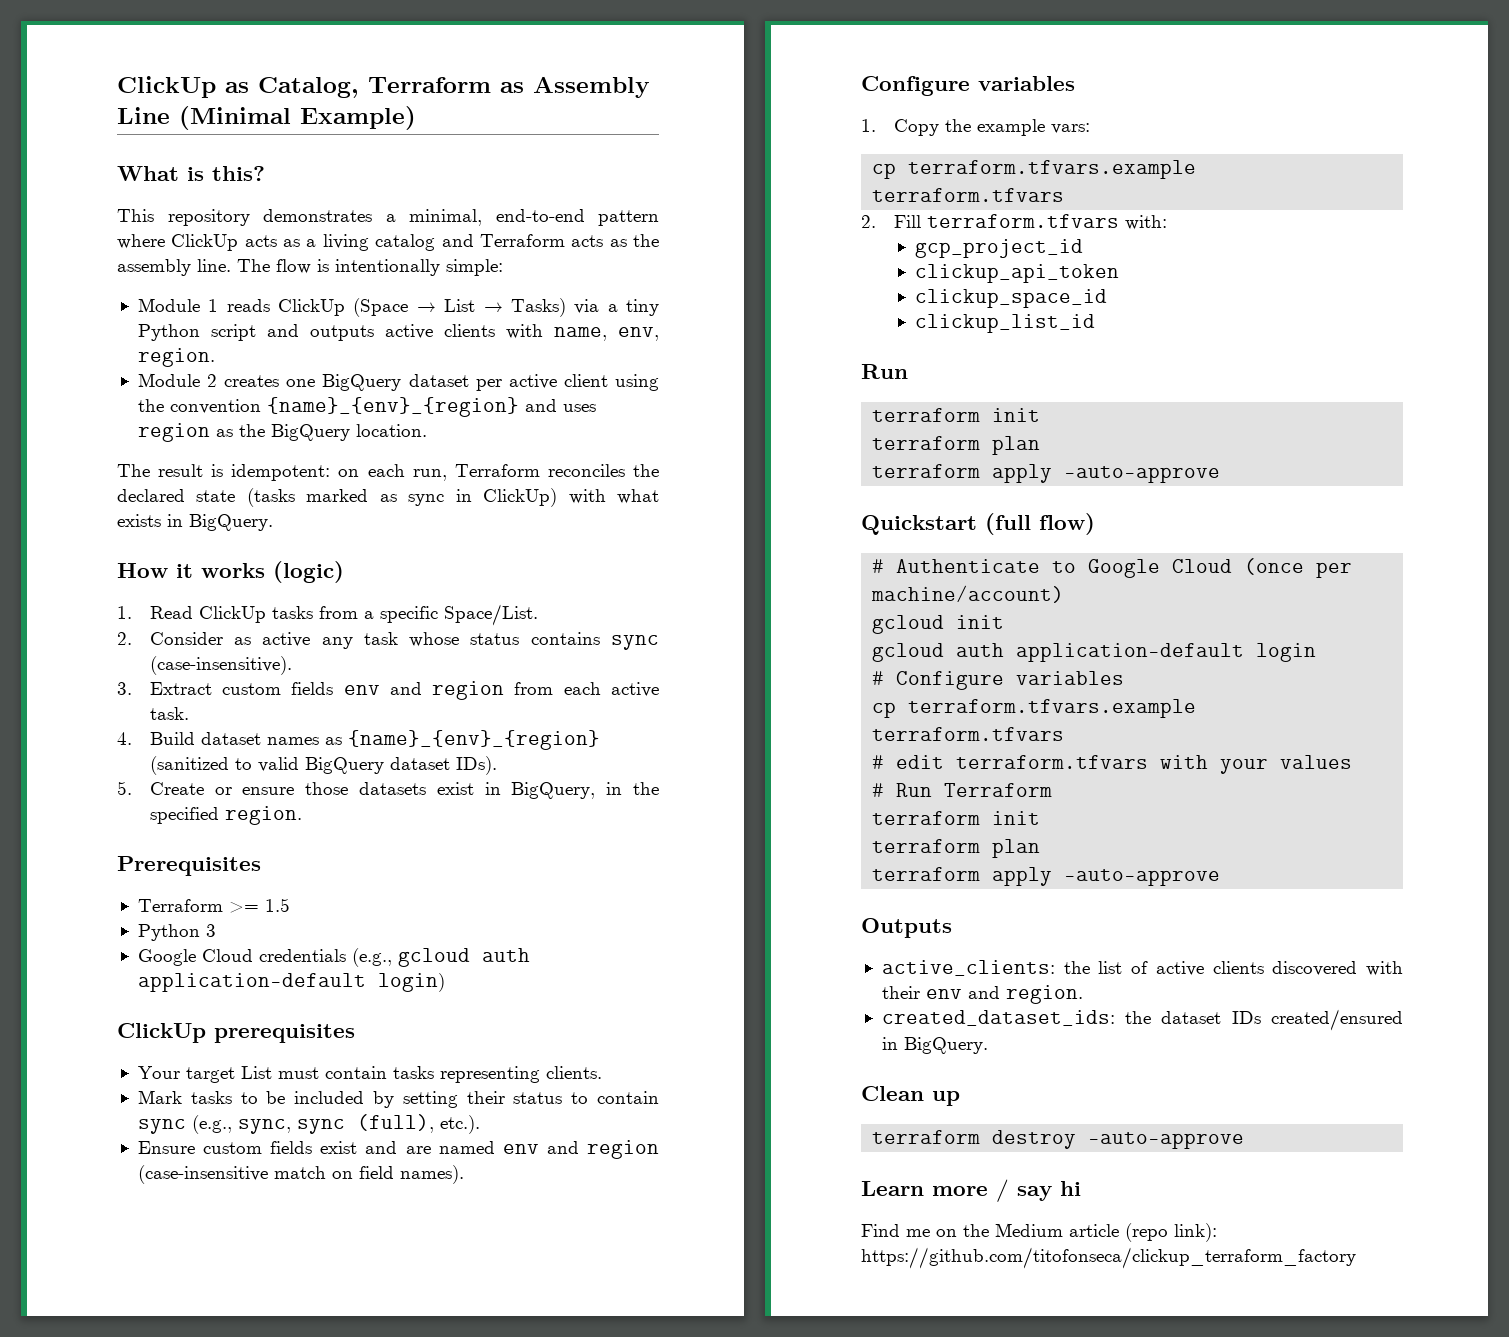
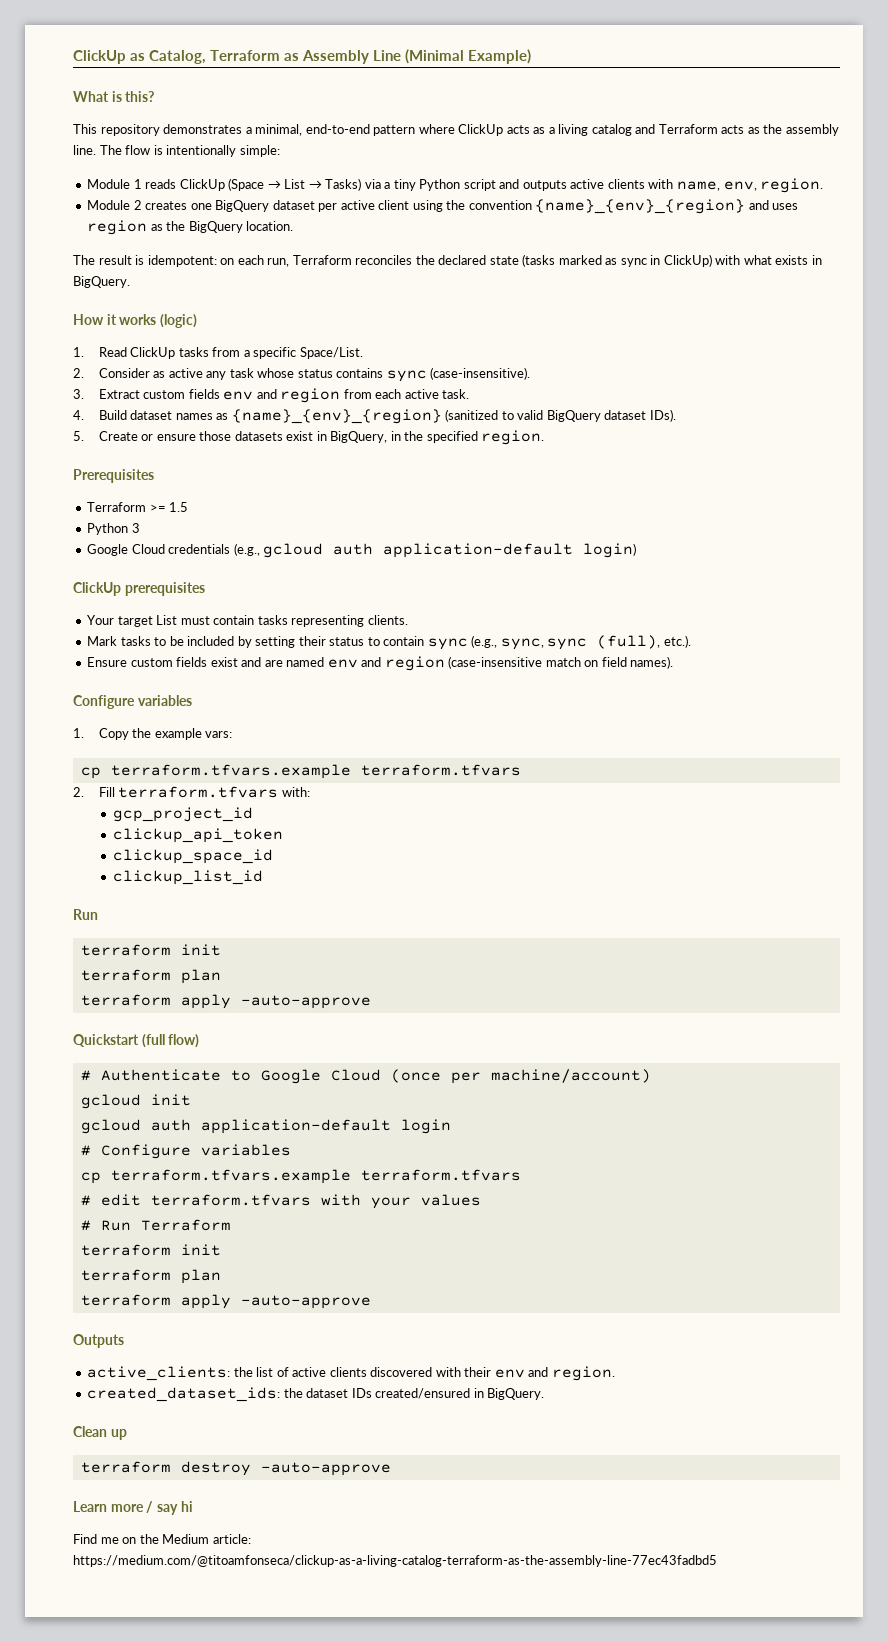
- Find me on the Medium article (repo link): https://github.com/titofonseca/clickup_terraform_factory
+ Find me on the Medium article: https://medium.com/@titoamfonseca/clickup-as-a-living-catalog-terraform-as-the-assembly-line-77ec43fadbd5

